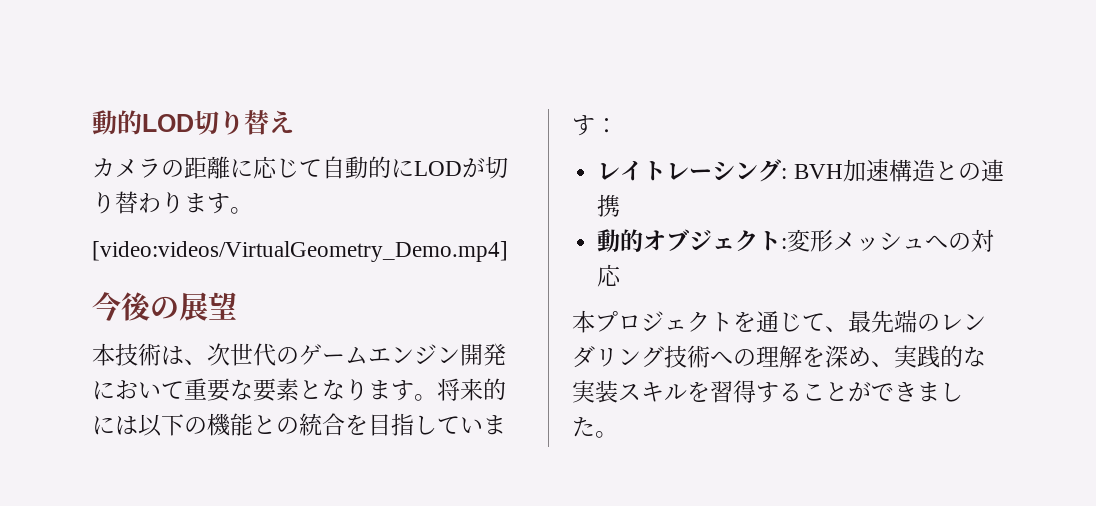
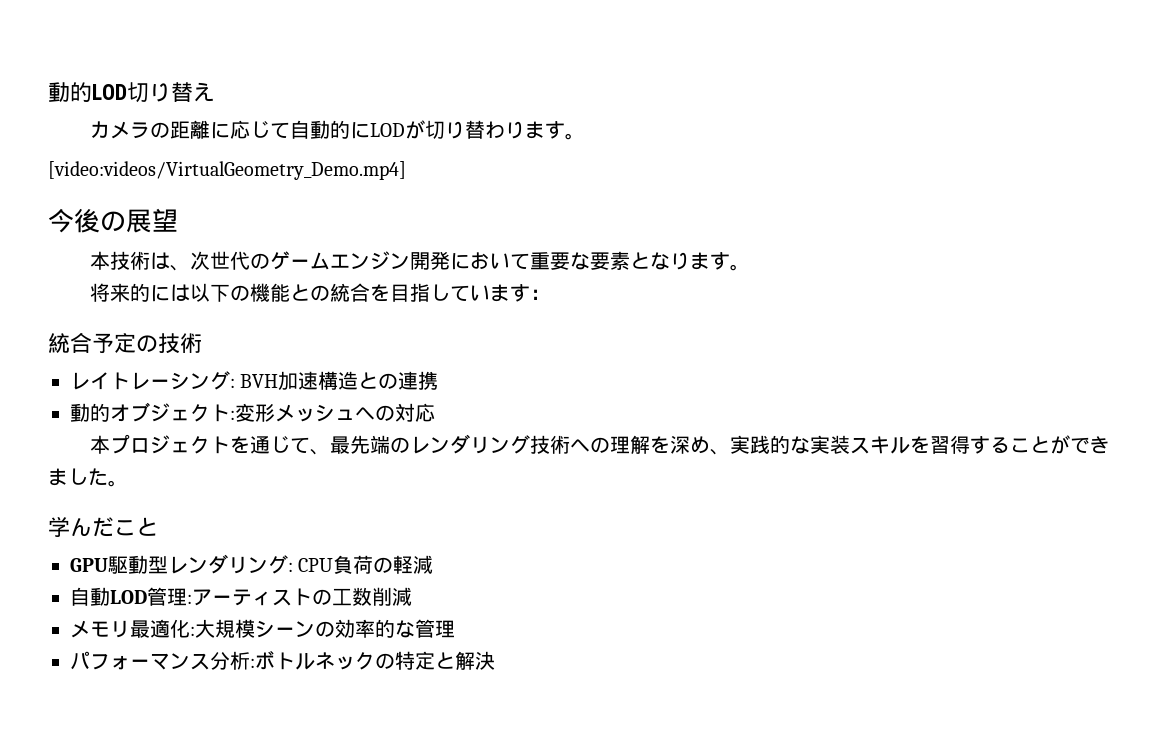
- 本技術は、次世代のゲームエンジン開発において重要な要素となります。将来的には以下の機能との統合を目指しています：
+ 本技術は、次世代のゲームエンジン開発において重要な要素となります。
+ 将来的には以下の機能との統合を目指しています：
+ 統合予定の技術
+ 学んだこと
+ GPU駆動型レンダリング: CPU負荷の軽減
+ 自動LOD管理:アーティストの工数削減
+ メモリ最適化:大規模シーンの効率的な管理
+ パフォーマンス分析:ボトルネックの特定と解決

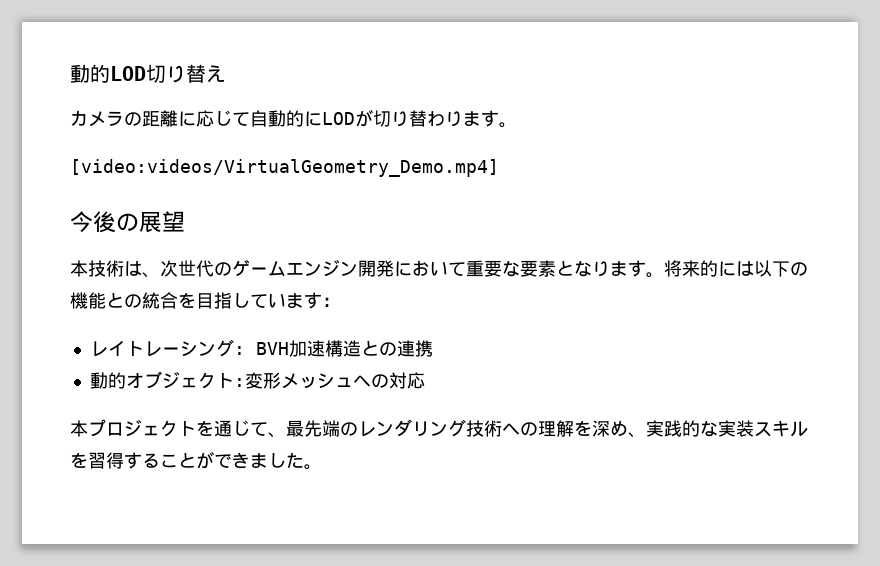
- 本技術は、次世代のゲームエンジン開発において重要な要素となります。
- 将来的には以下の機能との統合を目指しています：
+ 本技術は、次世代のゲームエンジン開発において重要な要素となります。将来的には以下の機能との統合を目指しています：
- 統合予定の技術
- 学んだこと
- GPU駆動型レンダリング: CPU負荷の軽減
- 自動LOD管理:アーティストの工数削減
- メモリ最適化:大規模シーンの効率的な管理
- パフォーマンス分析:ボトルネックの特定と解決

